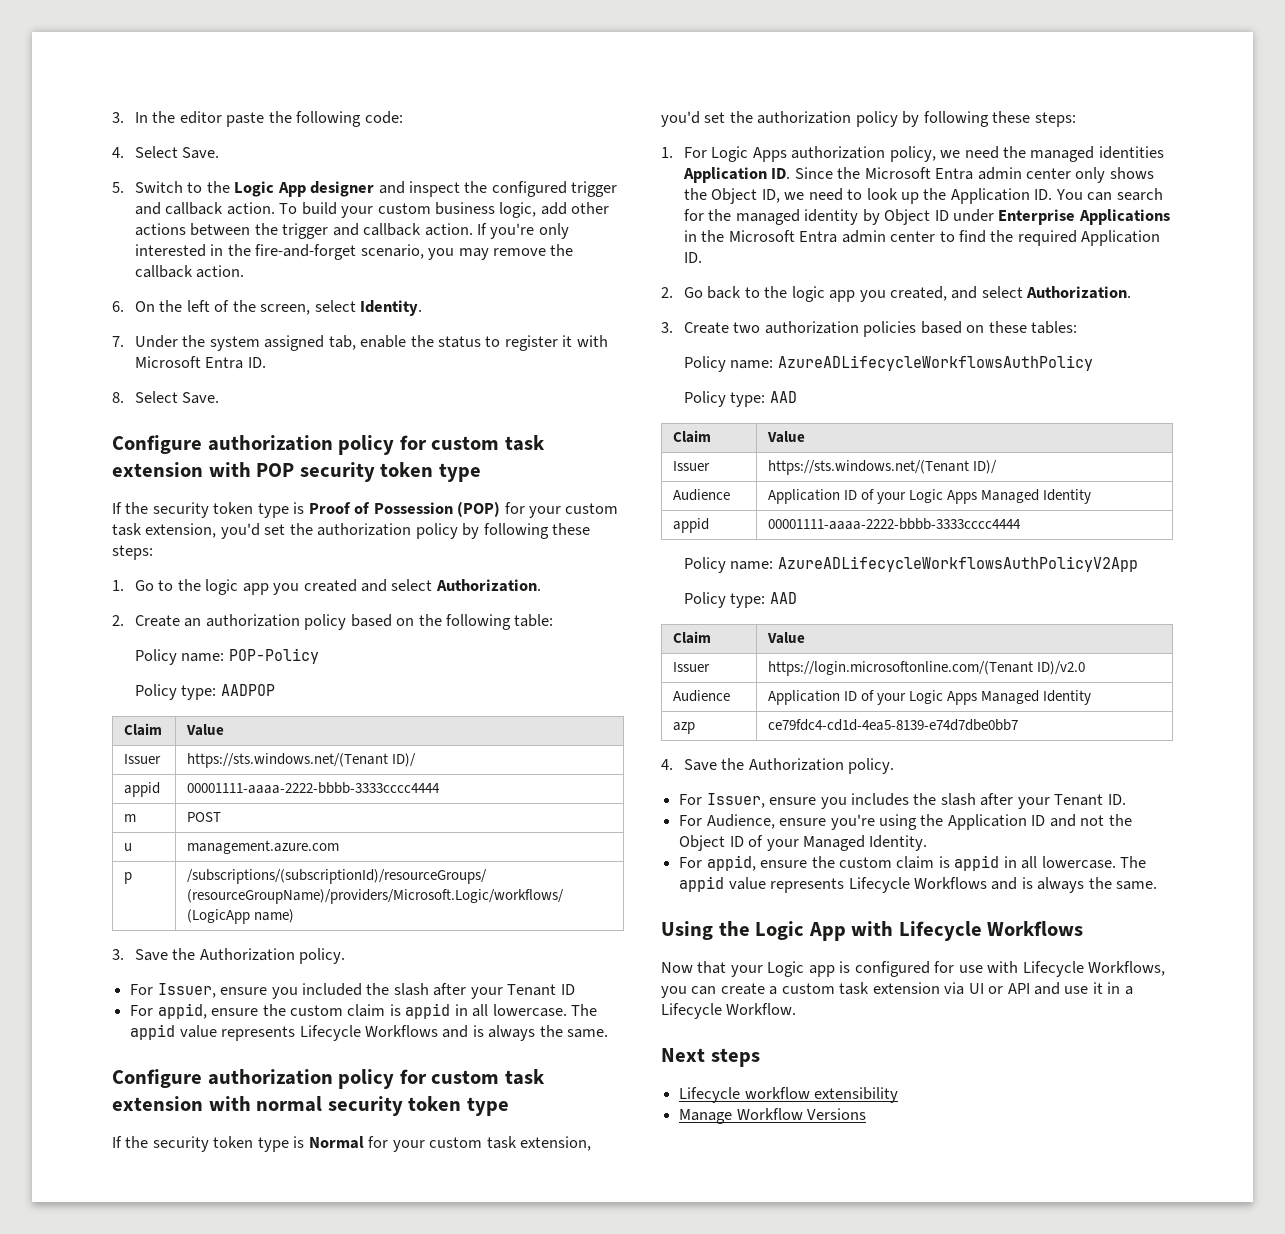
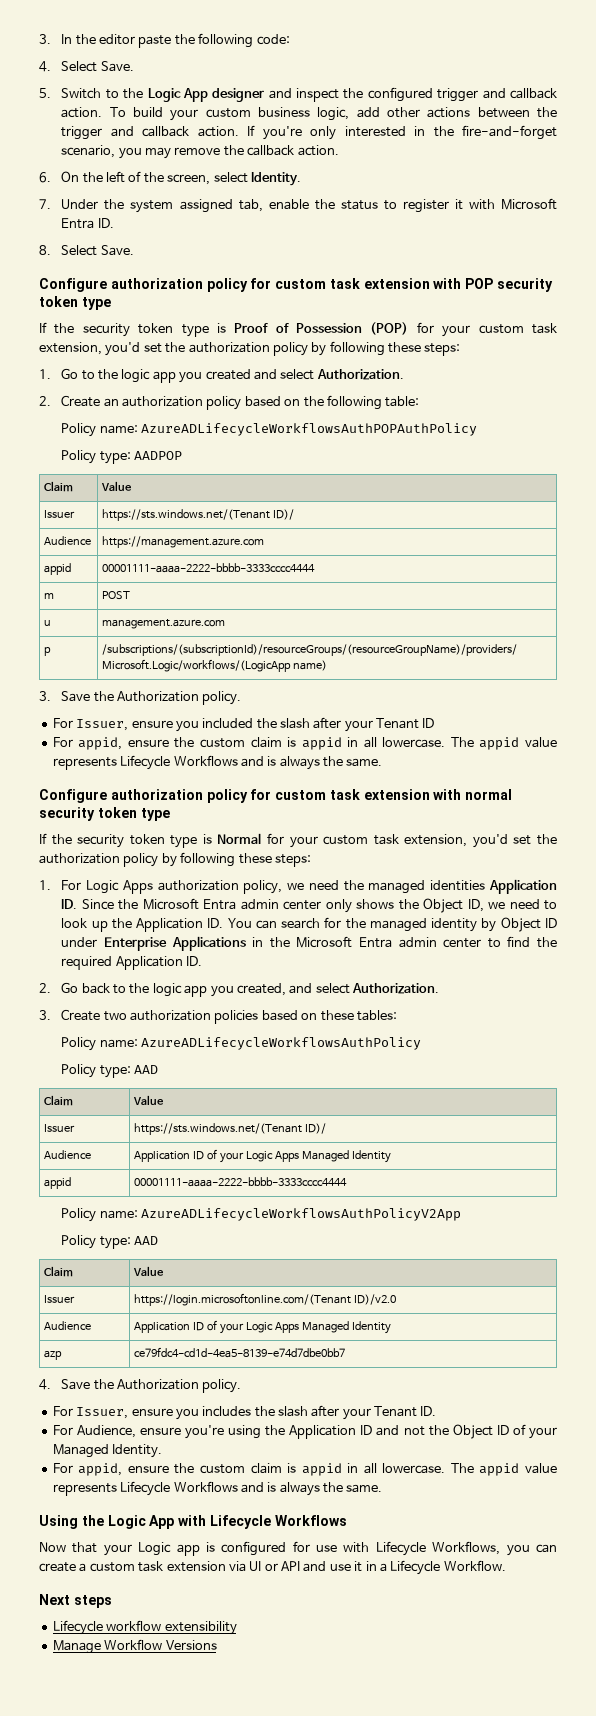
- Policy name: POP-Policy
+ Policy name: AzureADLifecycleWorkflowsAuthPOPAuthPolicy
+ Audience | https://management.azure.com

